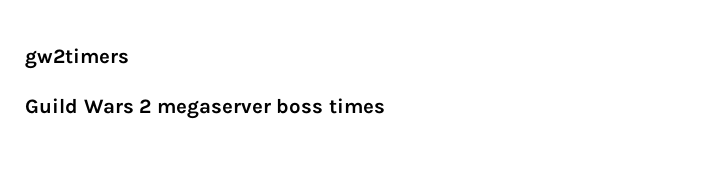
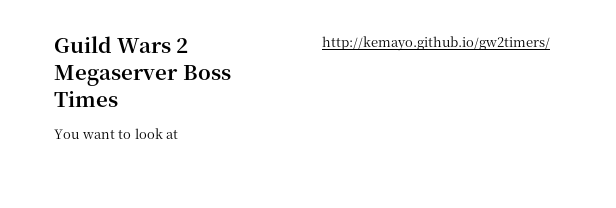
- gw2timers
- Guild Wars 2 megaserver boss times
+ Guild Wars 2 Megaserver Boss Times
+ You want to look at http://kemayo.github.io/gw2timers/

